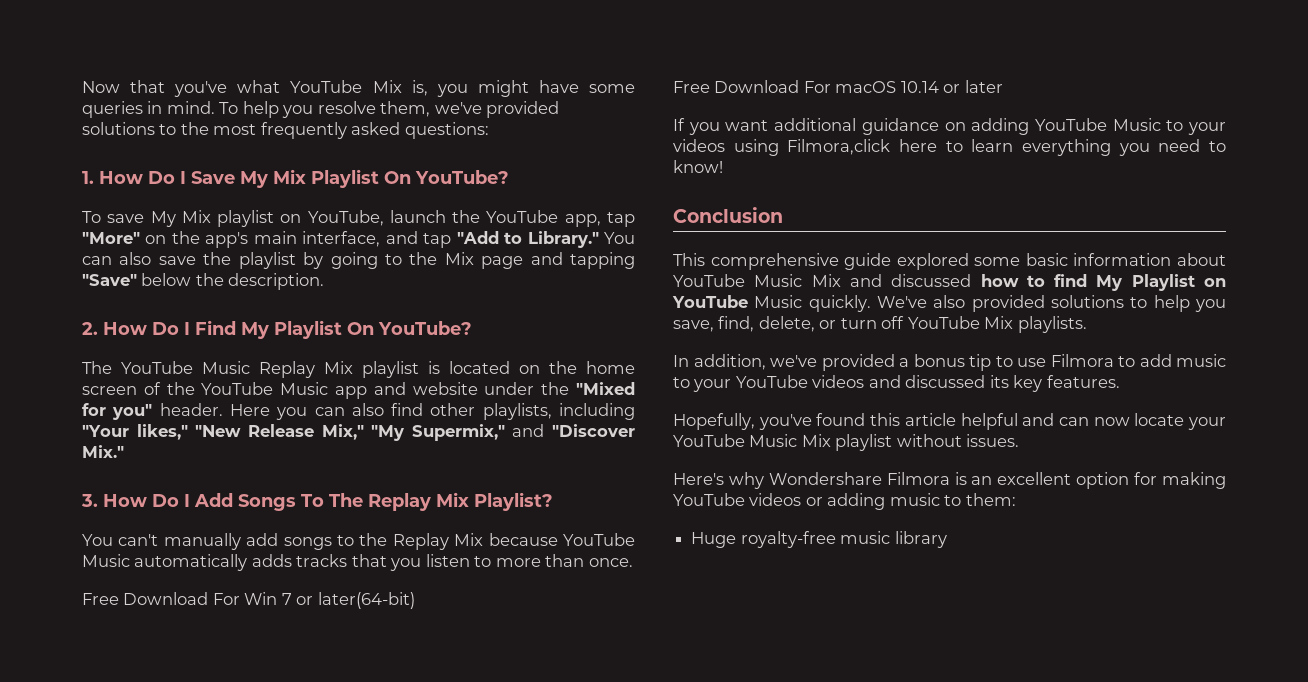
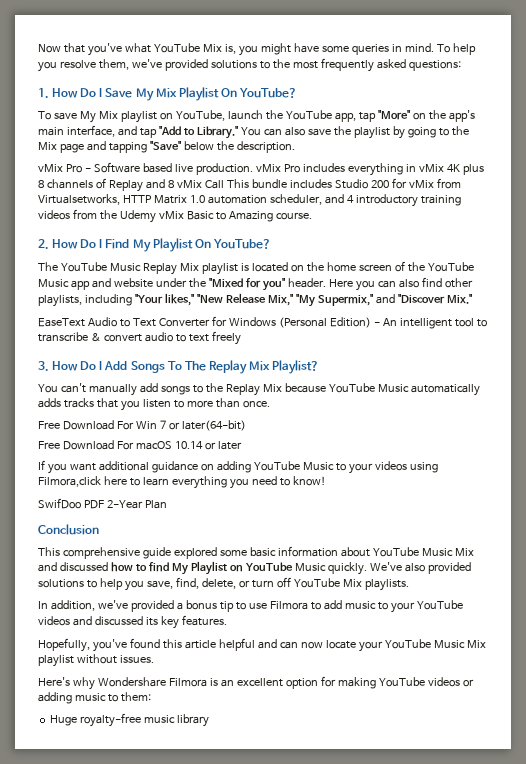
+ vMix Pro - Software based live production. vMix Pro includes everything in vMix 4K plus 8 channels of Replay and 8 vMix Call This bundle includes Studio 200 for vMix from Virtualsetworks, HTTP Matrix 1.0 automation scheduler, and 4 introductory training videos from the Udemy vMix Basic to Amazing course.
+ EaseText Audio to Text Converter for Windows (Personal Edition) - An intelligent tool to transcribe & convert audio to text freely
+ SwifDoo PDF 2-Year Plan

